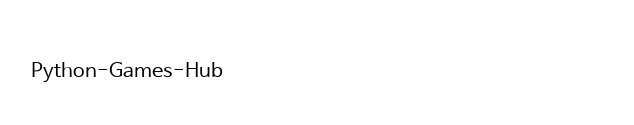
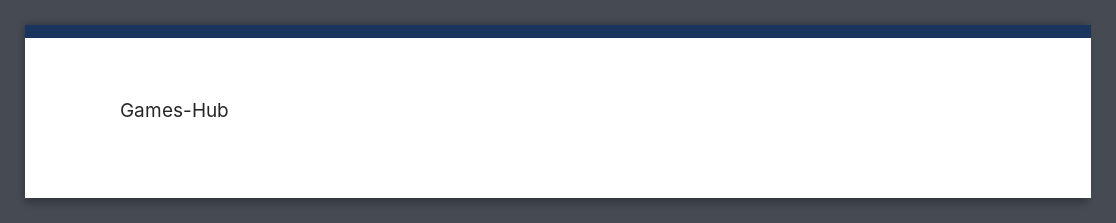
- Python-Games-Hub
+ Games-Hub

